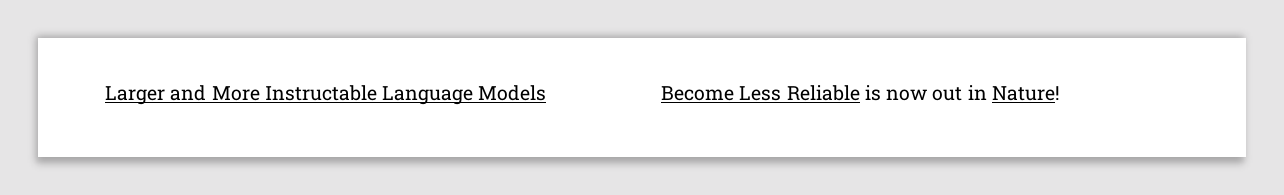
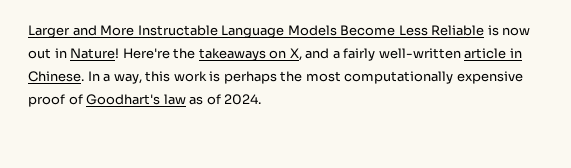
+ Here're the takeaways on X, and a fairly well-written article in Chinese. In a way, this work is perhaps the most computationally expensive proof of Goodhart's law as of 2024.

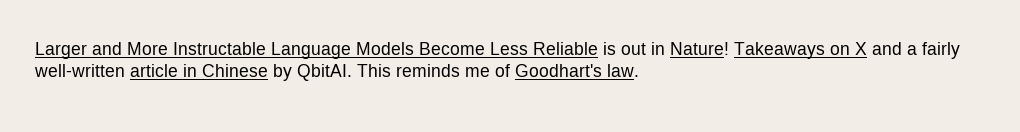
- Larger and More Instructable Language Models Become Less Reliable is now out in Nature!
+ Larger and More Instructable Language Models Become Less Reliable is out in Nature!
- Here're the takeaways on X, and a fairly well-written article in Chinese. In a way, this work is perhaps the most computationally expensive proof of Goodhart's law as of 2024.
+ Takeaways on X and a fairly well-written article in Chinese by QbitAI. This reminds me of Goodhart's law.

